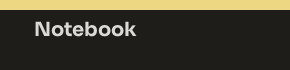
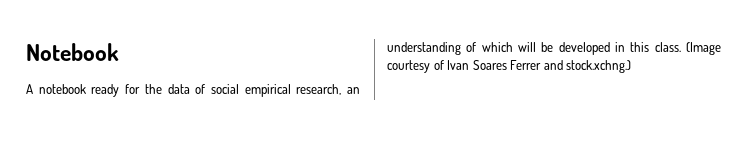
+ A notebook ready for the data of social empirical research, an understanding of which will be developed in this class. (Image courtesy of Ivan Soares Ferrer and stock.xchng.)

